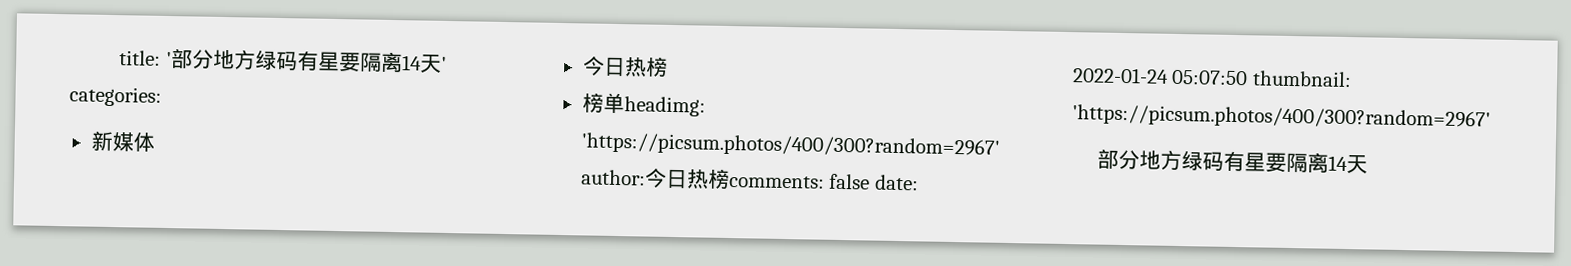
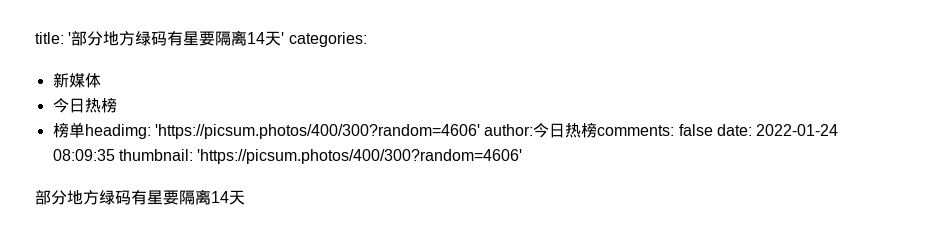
- 榜单headimg: 'https://picsum.photos/400/300?random=2967' author:今日热榜comments: false date: 2022-01-24 05:07:50 thumbnail: 'https://picsum.photos/400/300?random=2967'
+ 榜单headimg: 'https://picsum.photos/400/300?random=4606' author:今日热榜comments: false date: 2022-01-24 08:09:35 thumbnail: 'https://picsum.photos/400/300?random=4606'

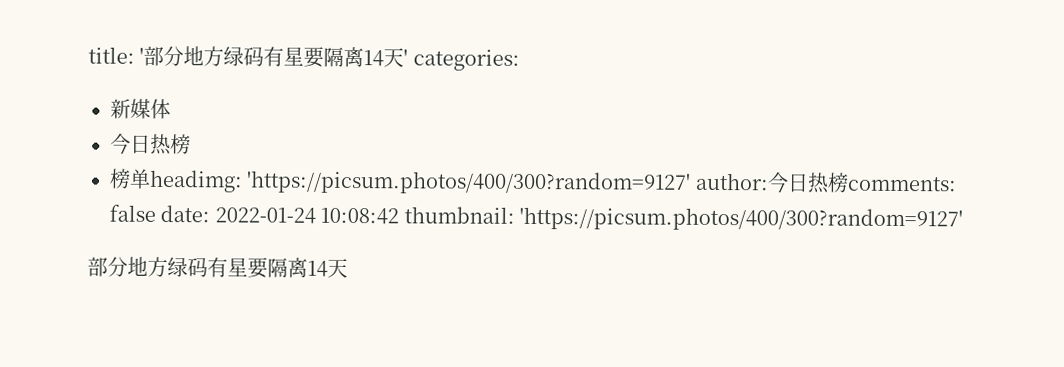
- 榜单headimg: 'https://picsum.photos/400/300?random=4606' author:今日热榜comments: false date: 2022-01-24 08:09:35 thumbnail: 'https://picsum.photos/400/300?random=4606'
+ 榜单headimg: 'https://picsum.photos/400/300?random=9127' author:今日热榜comments: false date: 2022-01-24 10:08:42 thumbnail: 'https://picsum.photos/400/300?random=9127'

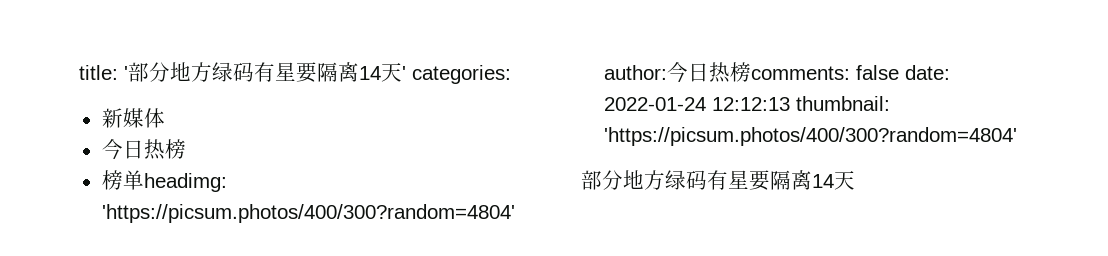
- 榜单headimg: 'https://picsum.photos/400/300?random=9127' author:今日热榜comments: false date: 2022-01-24 10:08:42 thumbnail: 'https://picsum.photos/400/300?random=9127'
+ 榜单headimg: 'https://picsum.photos/400/300?random=4804' author:今日热榜comments: false date: 2022-01-24 12:12:13 thumbnail: 'https://picsum.photos/400/300?random=4804'

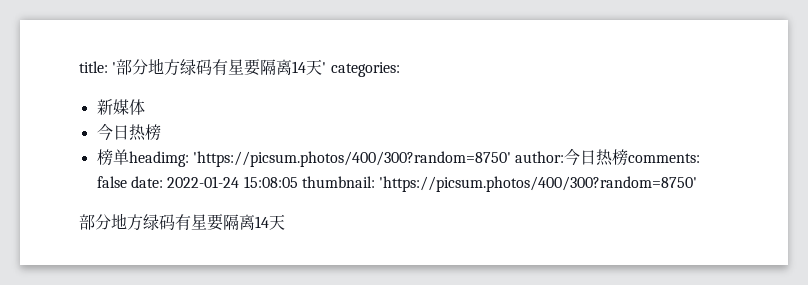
- 榜单headimg: 'https://picsum.photos/400/300?random=4804' author:今日热榜comments: false date: 2022-01-24 12:12:13 thumbnail: 'https://picsum.photos/400/300?random=4804'
+ 榜单headimg: 'https://picsum.photos/400/300?random=8750' author:今日热榜comments: false date: 2022-01-24 15:08:05 thumbnail: 'https://picsum.photos/400/300?random=8750'

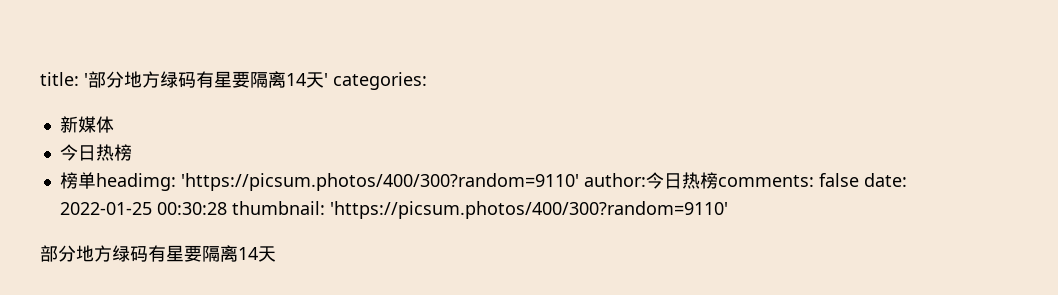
- 榜单headimg: 'https://picsum.photos/400/300?random=8750' author:今日热榜comments: false date: 2022-01-24 15:08:05 thumbnail: 'https://picsum.photos/400/300?random=8750'
+ 榜单headimg: 'https://picsum.photos/400/300?random=9110' author:今日热榜comments: false date: 2022-01-25 00:30:28 thumbnail: 'https://picsum.photos/400/300?random=9110'

